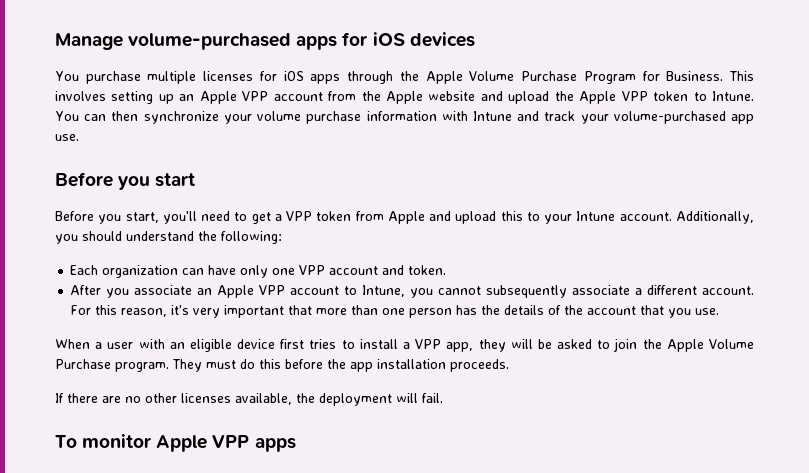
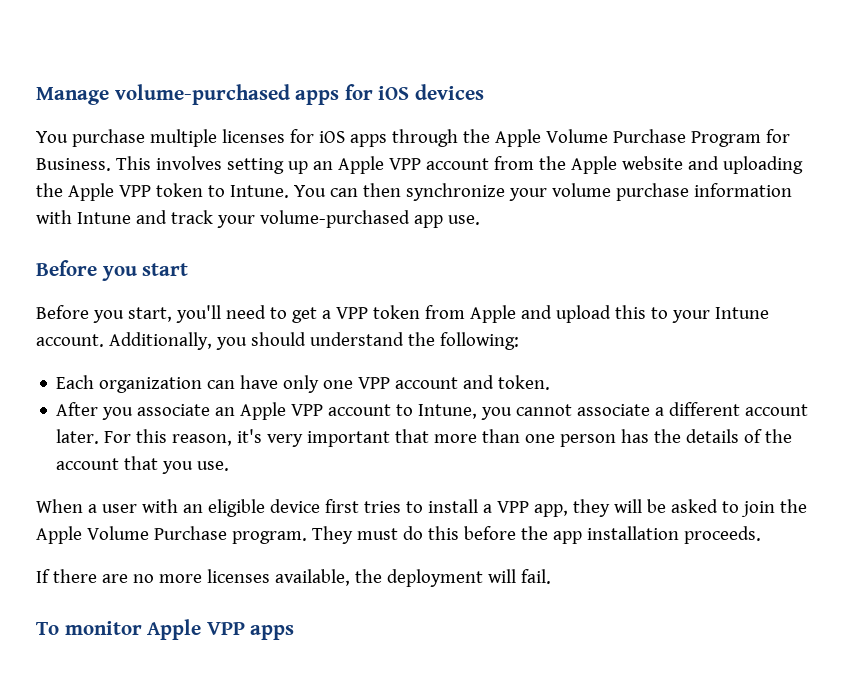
- This involves setting up an Apple VPP account from the Apple website and upload the Apple VPP token to Intune.
+ This involves setting up an Apple VPP account from the Apple website and uploading the Apple VPP token to Intune.
- After you associate an Apple VPP account to Intune, you cannot subsequently associate a different account.
+ After you associate an Apple VPP account to Intune, you cannot associate a different account later.
- If there are no other licenses available, the deployment will fail.
+ If there are no more licenses available, the deployment will fail.

